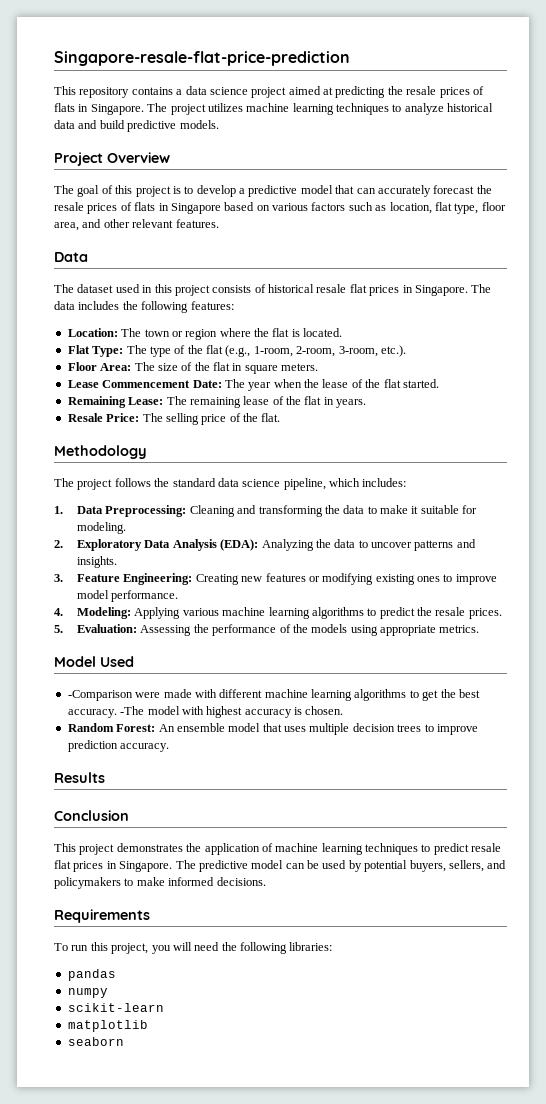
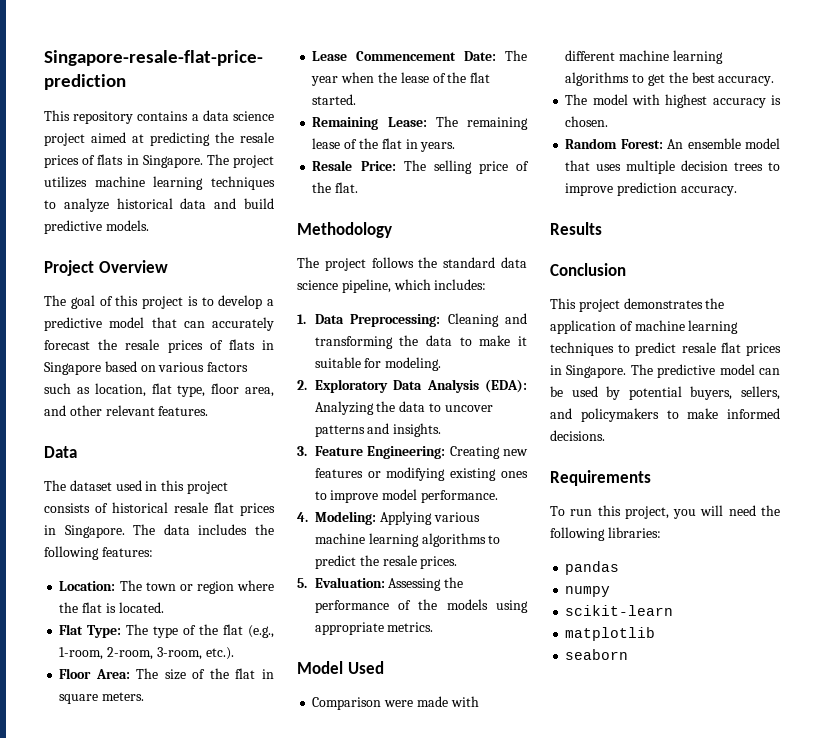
- -Comparison were made with different machine learning algorithms to get the best accuracy. -The model with highest accuracy is chosen.
+ Comparison were made with different machine learning algorithms to get the best accuracy.
+ The model with highest accuracy is chosen.

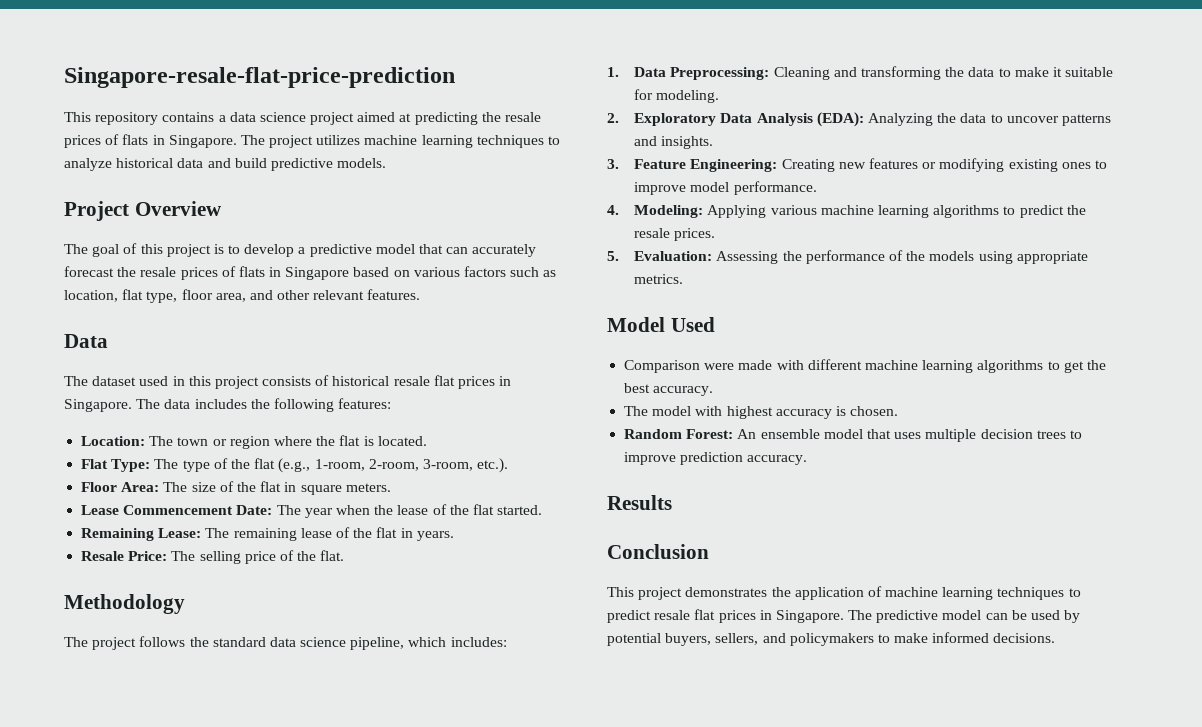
- Requirements
- To run this project, you will need the following libraries:
- pandas
- numpy
- scikit-learn
- matplotlib
- seaborn

